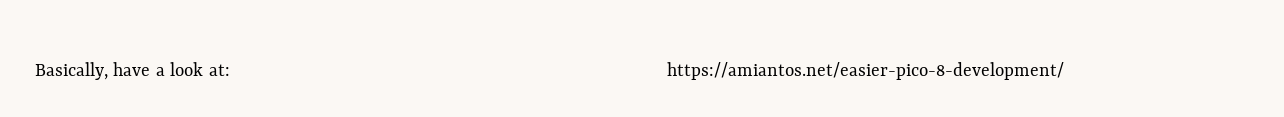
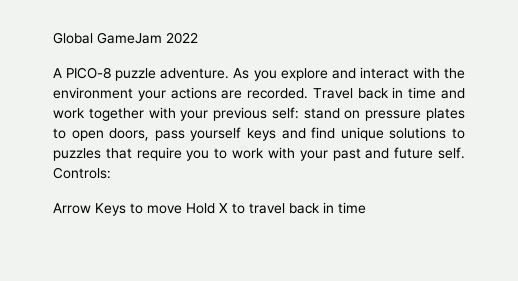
- Basically, have a look at: https://amiantos.net/easier-pico-8-development/
+ Global GameJam 2022
+ A PICO-8 puzzle adventure. As you explore and interact with the environment your actions are recorded. Travel back in time and work together with your previous self: stand on pressure plates to open doors, pass yourself keys and find unique solutions to puzzles that require you to work with your past and future self. Controls:
+ Arrow Keys to move Hold X to travel back in time

